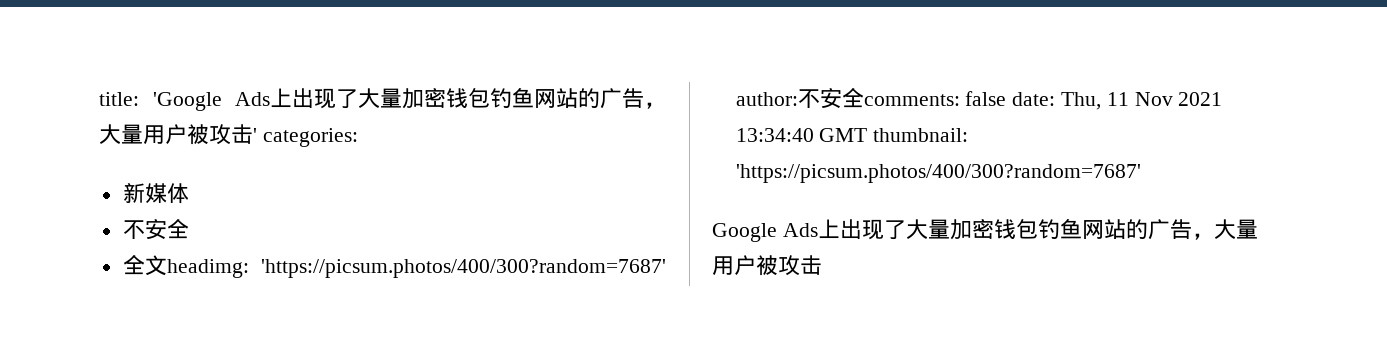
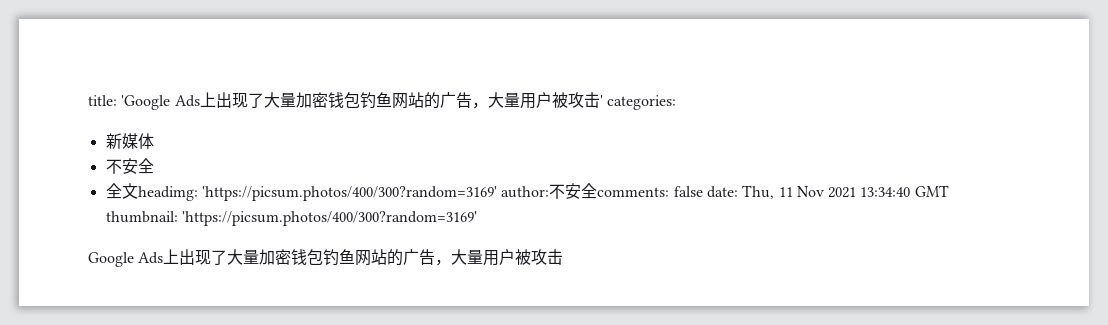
- 全文headimg: 'https://picsum.photos/400/300?random=7687' author:不安全comments: false date: Thu, 11 Nov 2021 13:34:40 GMT thumbnail: 'https://picsum.photos/400/300?random=7687'
+ 全文headimg: 'https://picsum.photos/400/300?random=3169' author:不安全comments: false date: Thu, 11 Nov 2021 13:34:40 GMT thumbnail: 'https://picsum.photos/400/300?random=3169'

